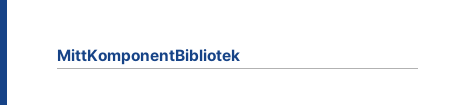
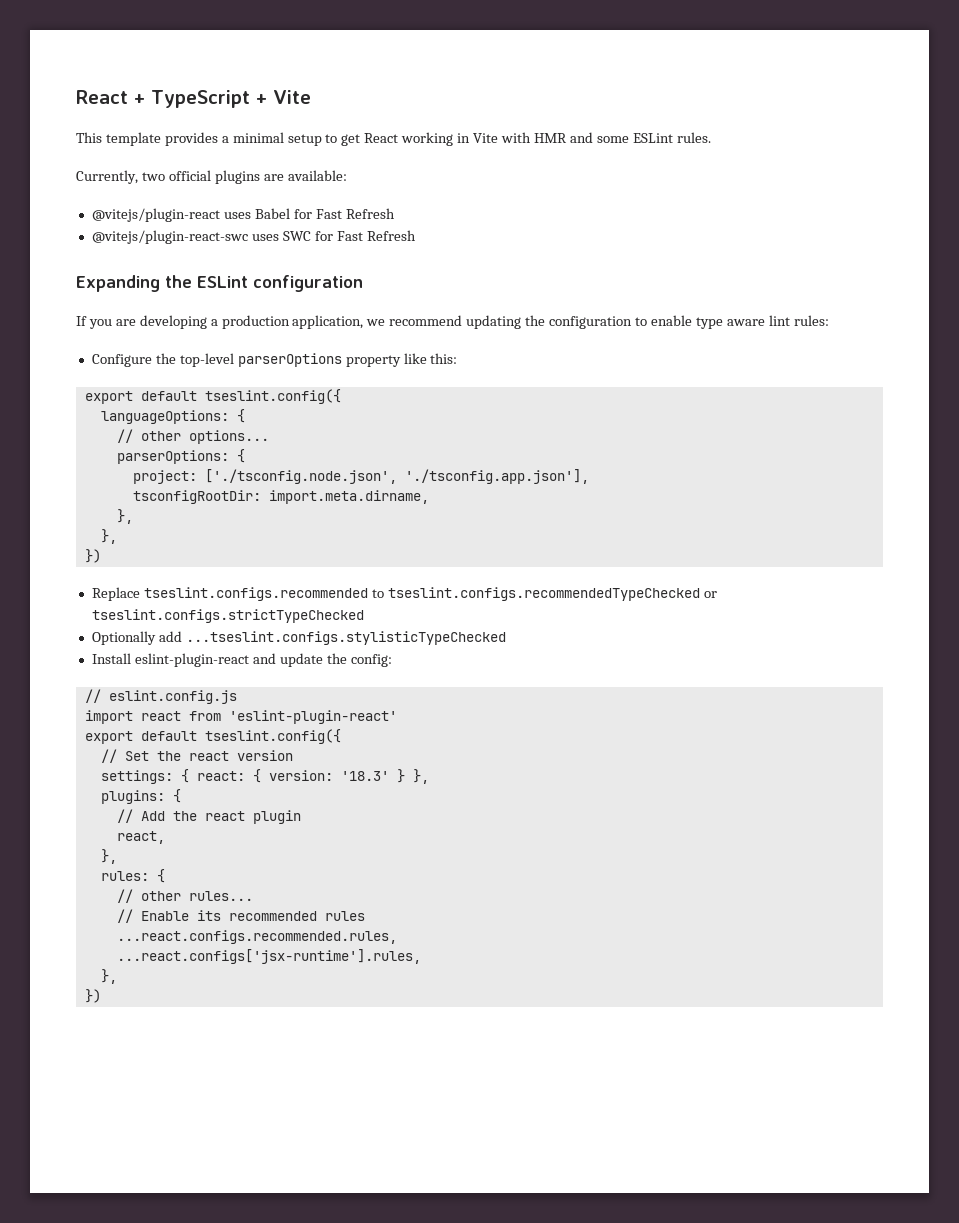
- MittKomponentBibliotek
+ React + TypeScript + Vite
+ This template provides a minimal setup to get React working in Vite with HMR and some ESLint rules.
+ Currently, two official plugins are available:
+ @vitejs/plugin-react uses Babel for Fast Refresh
+ @vitejs/plugin-react-swc uses SWC for Fast Refresh
+ Expanding the ESLint configuration
+ If you are developing a production application, we recommend updating the configuration to enable type aware lint rules:
+ Configure the top-level parserOptions property like this:
+ export default tseslint.config({
+ languageOptions: {
+ // other options...
+ parserOptions: {
+ project: ['./tsconfig.node.json', './tsconfig.app.json'],
+ tsconfigRootDir: import.meta.dirname,
+ },
+ },
+ })
+ Replace tseslint.configs.recommended to tseslint.configs.recommendedTypeChecked or tseslint.configs.strictTypeChecked
+ Optionally add ...tseslint.configs.stylisticTypeChecked
+ Install eslint-plugin-react and update the config:
+ // eslint.config.js
+ import react from 'eslint-plugin-react'
+ export default tseslint.config({
+ // Set the react version
+ settings: { react: { version: '18.3' } },
+ plugins: {
+ // Add the react plugin
+ react,
+ },
+ rules: {
+ // other rules...
+ // Enable its recommended rules
+ ...react.configs.recommended.rules,
+ ...react.configs['jsx-runtime'].rules,
+ },
+ })

